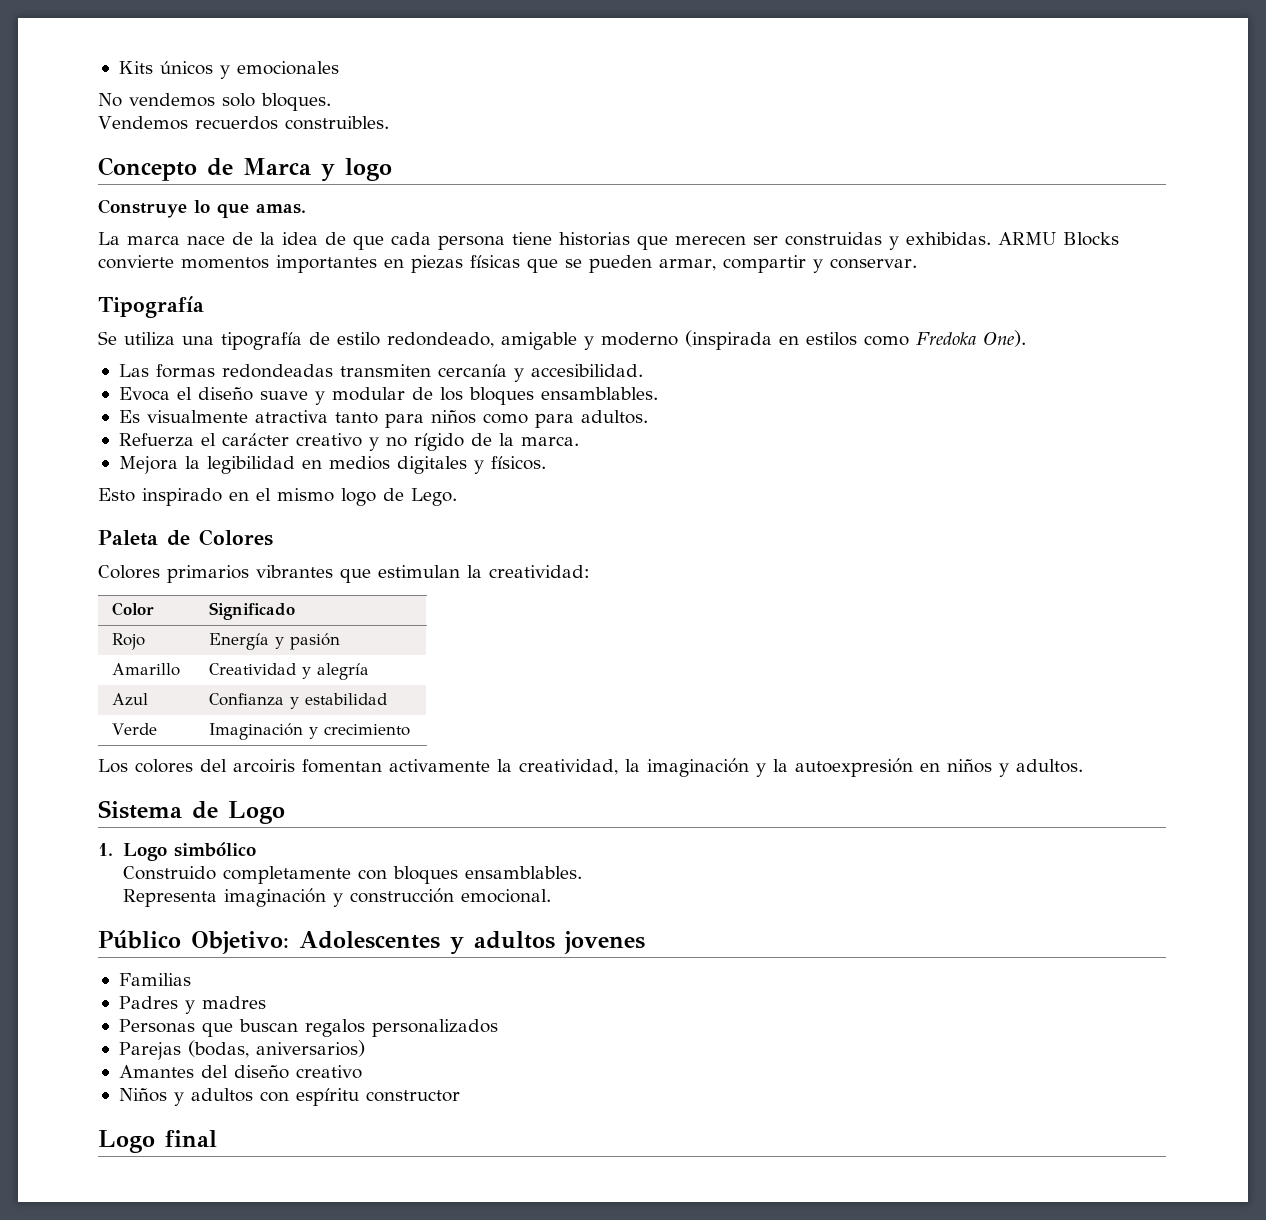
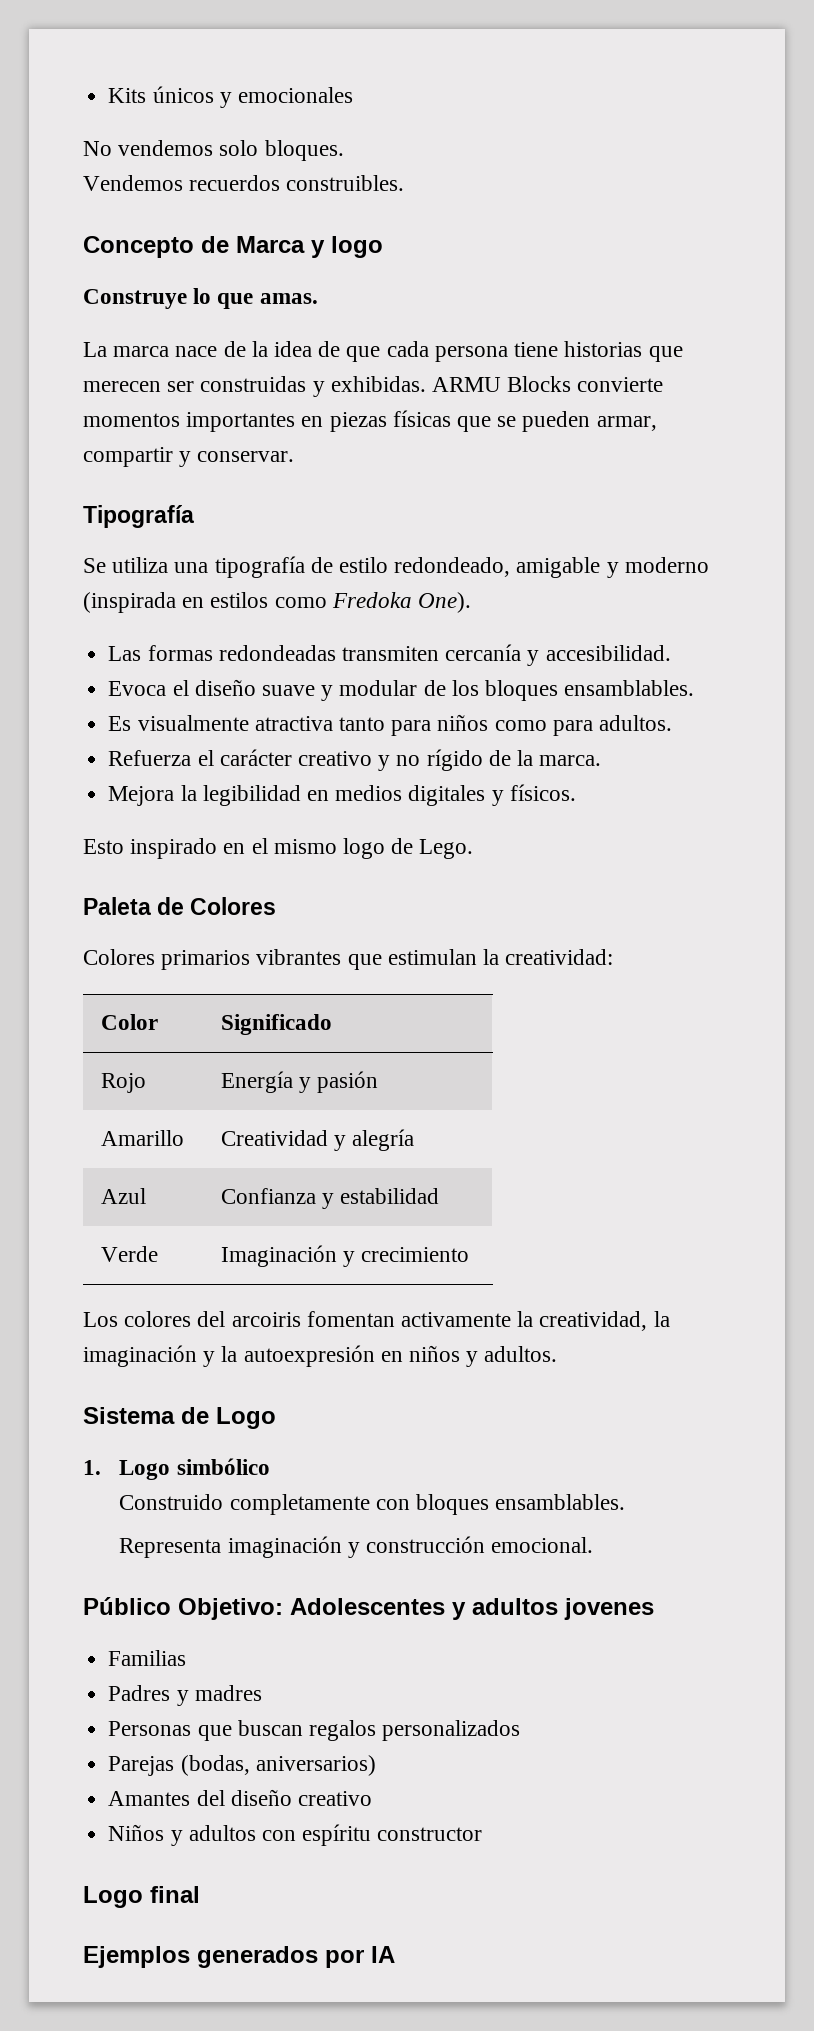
+ Ejemplos generados por IA

